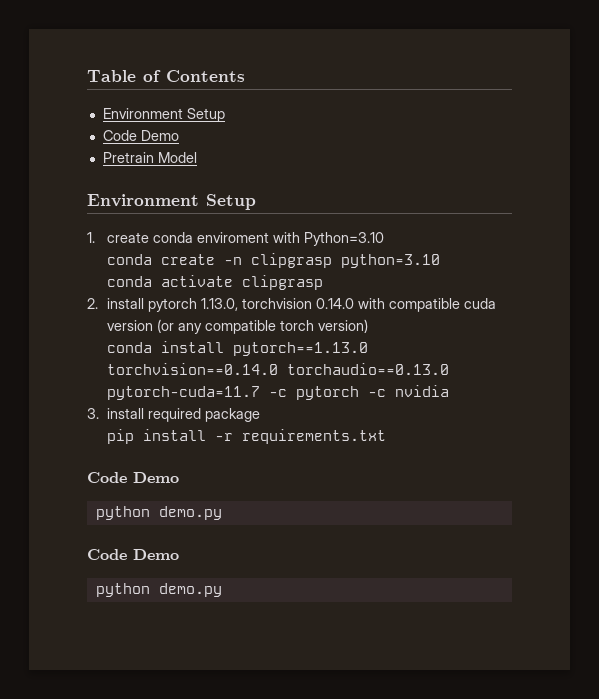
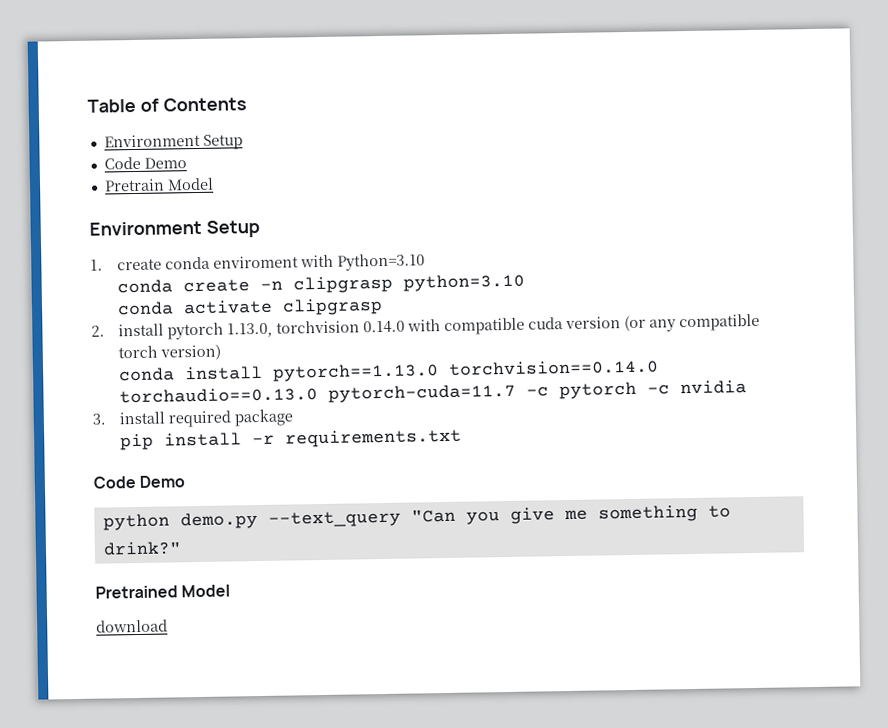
  pip install -r requirements.txt
  Code Demo
- python demo.py
- Code Demo
- python demo.py
+ python demo.py --text_query "Can you give me something to drink?"
+ Pretrained Model
+ download

